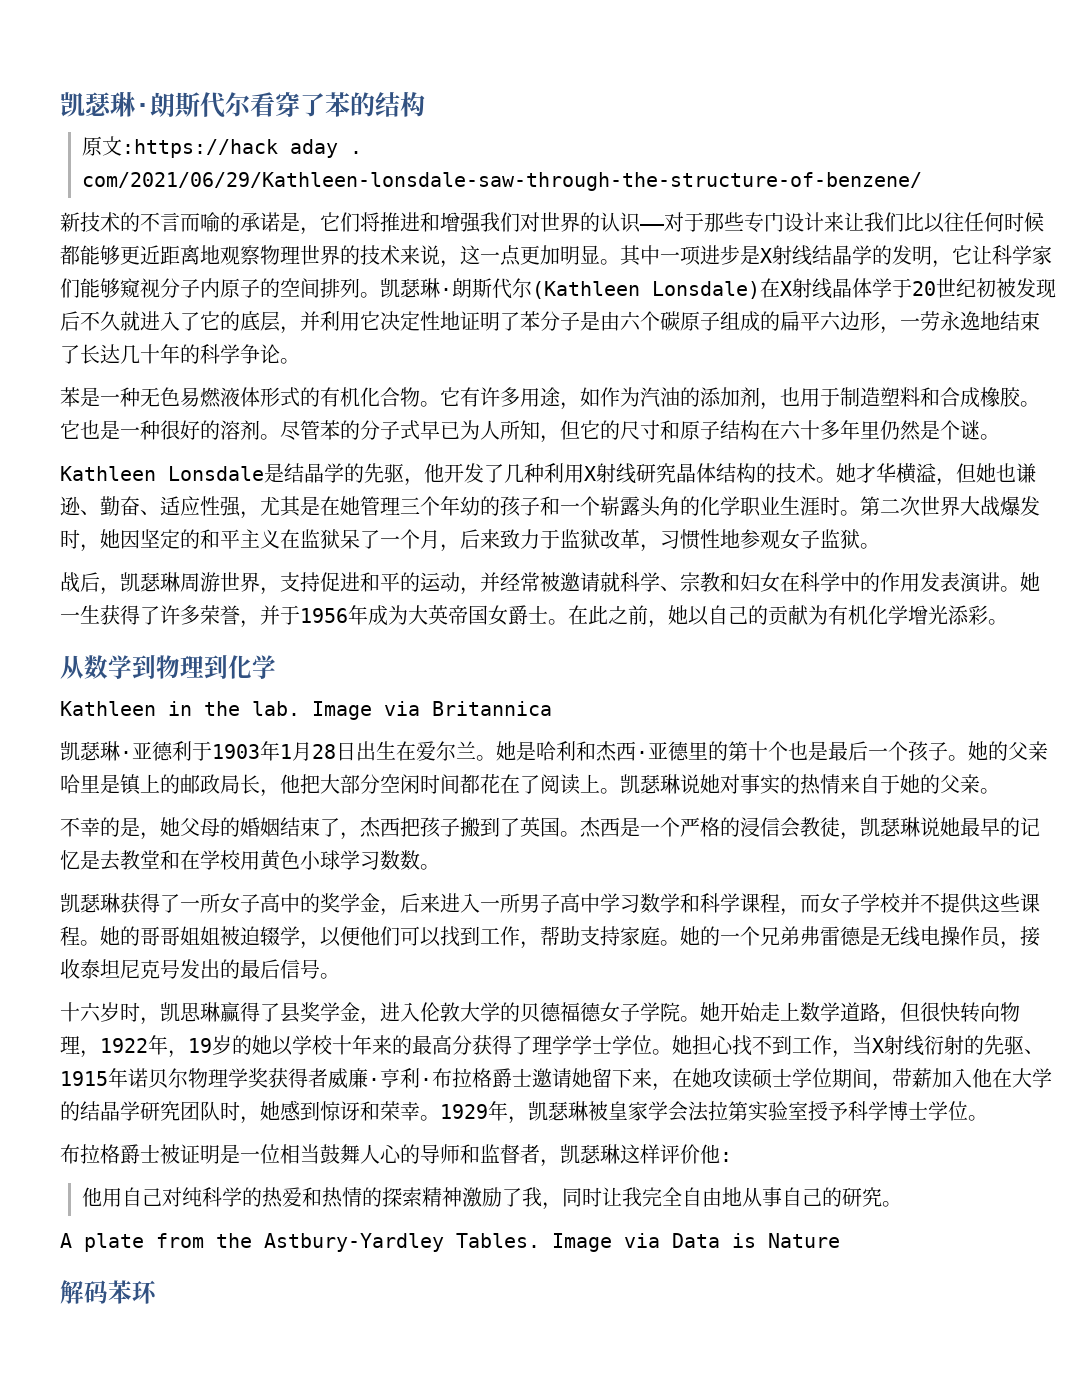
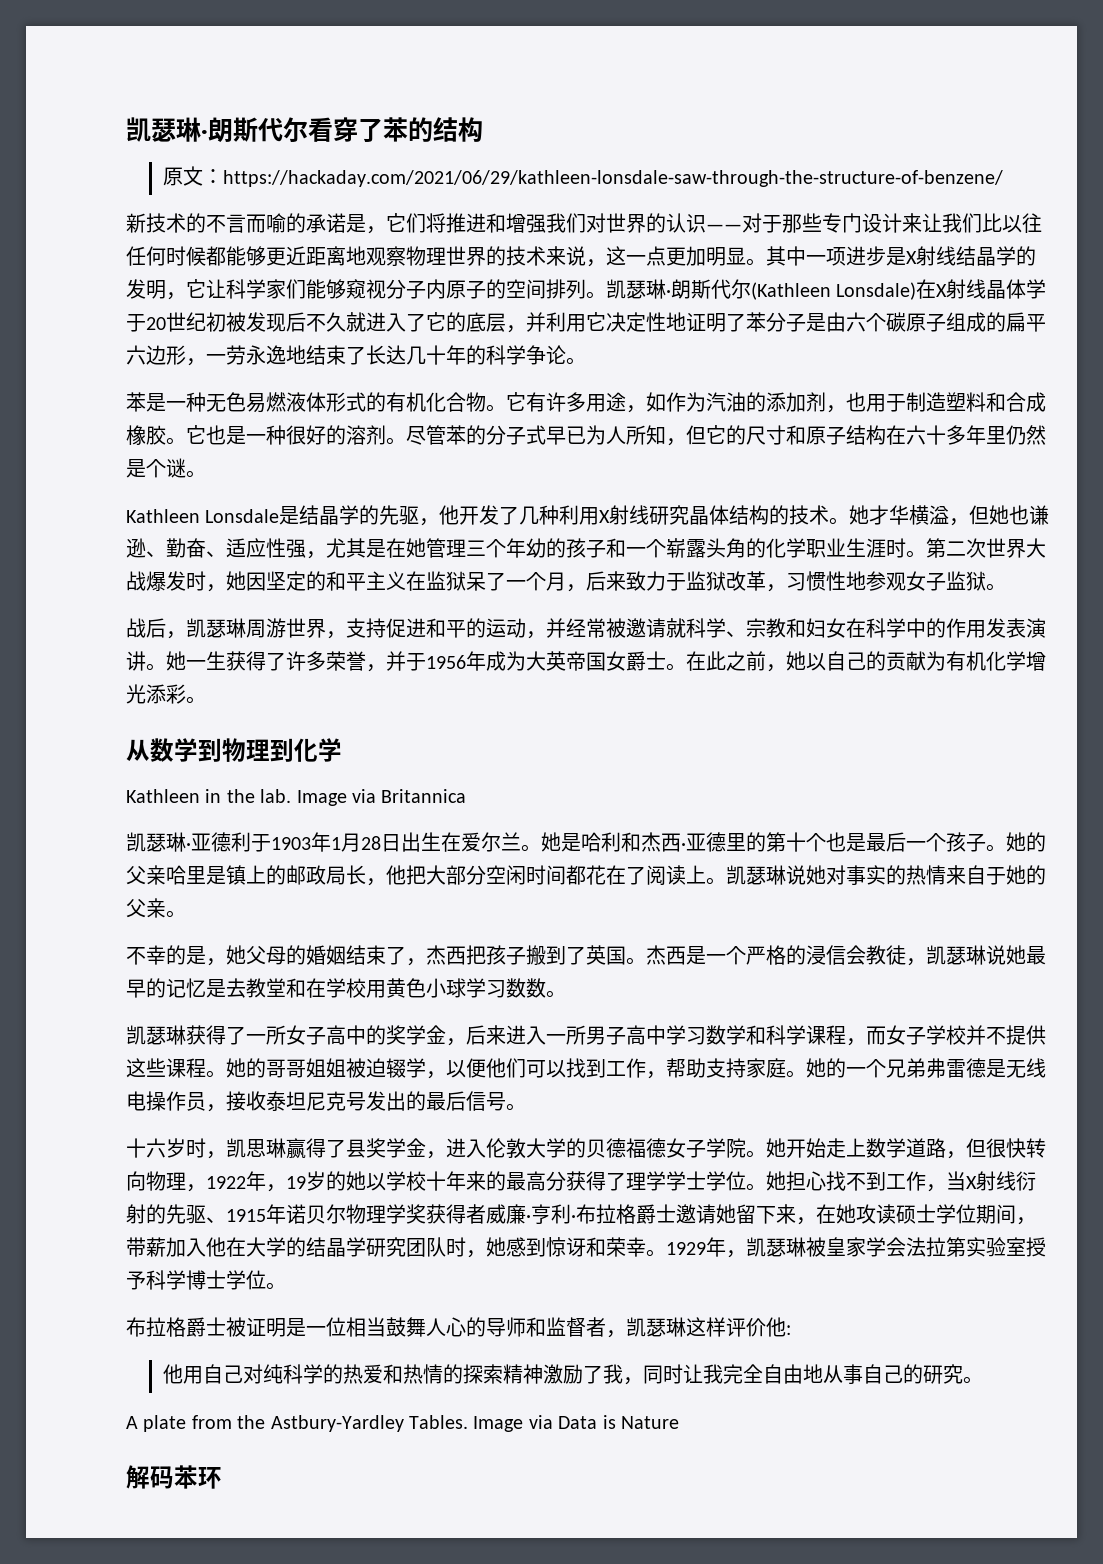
- 原文:https://hack aday . com/2021/06/29/Kathleen-lonsdale-saw-through-the-structure-of-benzene/
+ 原文：https://hackaday.com/2021/06/29/kathleen-lonsdale-saw-through-the-structure-of-benzene/

